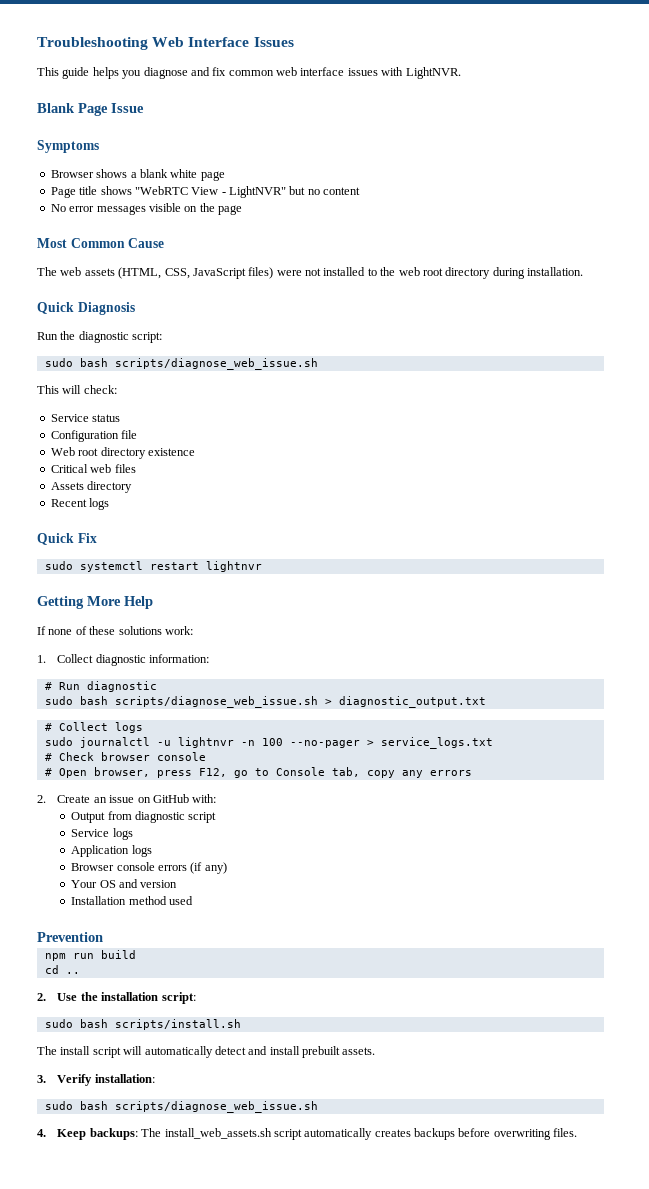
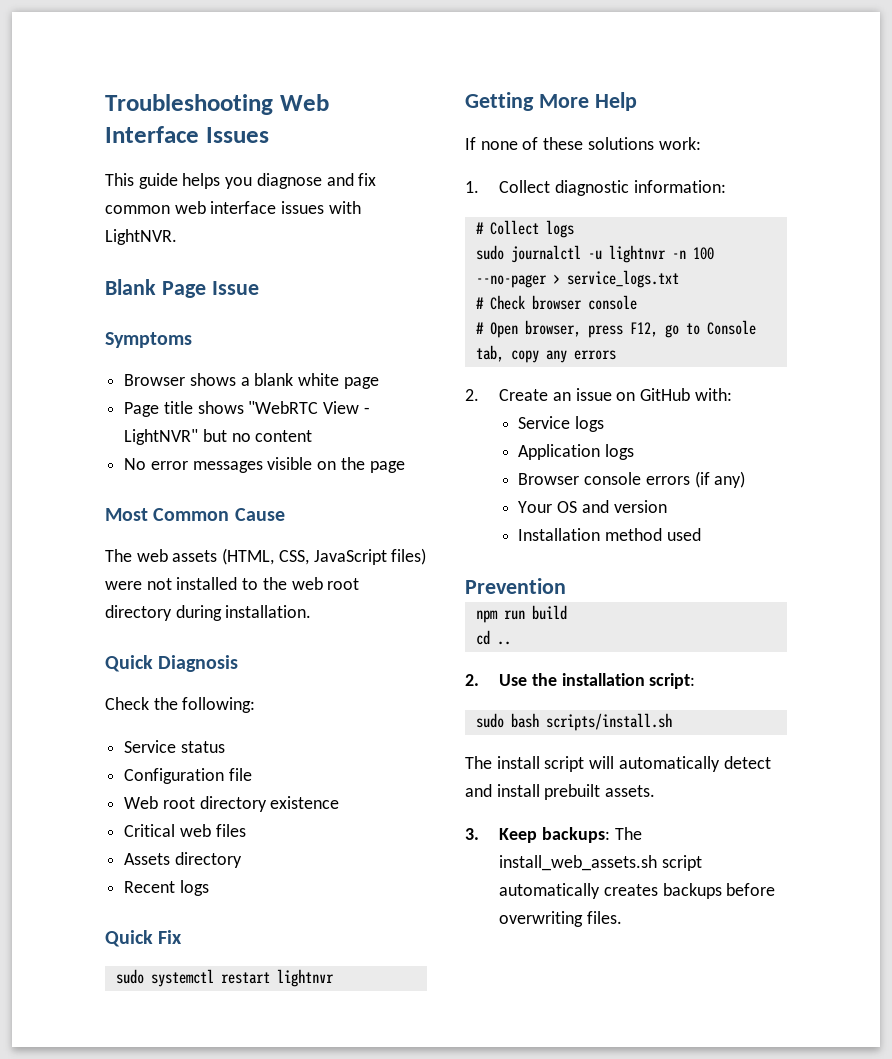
- Run the diagnostic script:
- sudo bash scripts/diagnose_web_issue.sh
- This will check:
+ Check the following:
- # Run diagnostic
- sudo bash scripts/diagnose_web_issue.sh > diagnostic_output.txt
- Output from diagnostic script
- 3. Verify installation:
- sudo bash scripts/diagnose_web_issue.sh
- 4. Keep backups: The install_web_assets.sh script automatically creates backups before overwriting files.
+ 3. Keep backups: The install_web_assets.sh script automatically creates backups before overwriting files.

